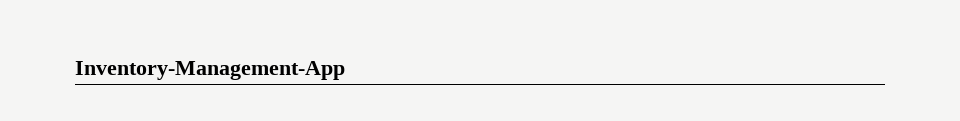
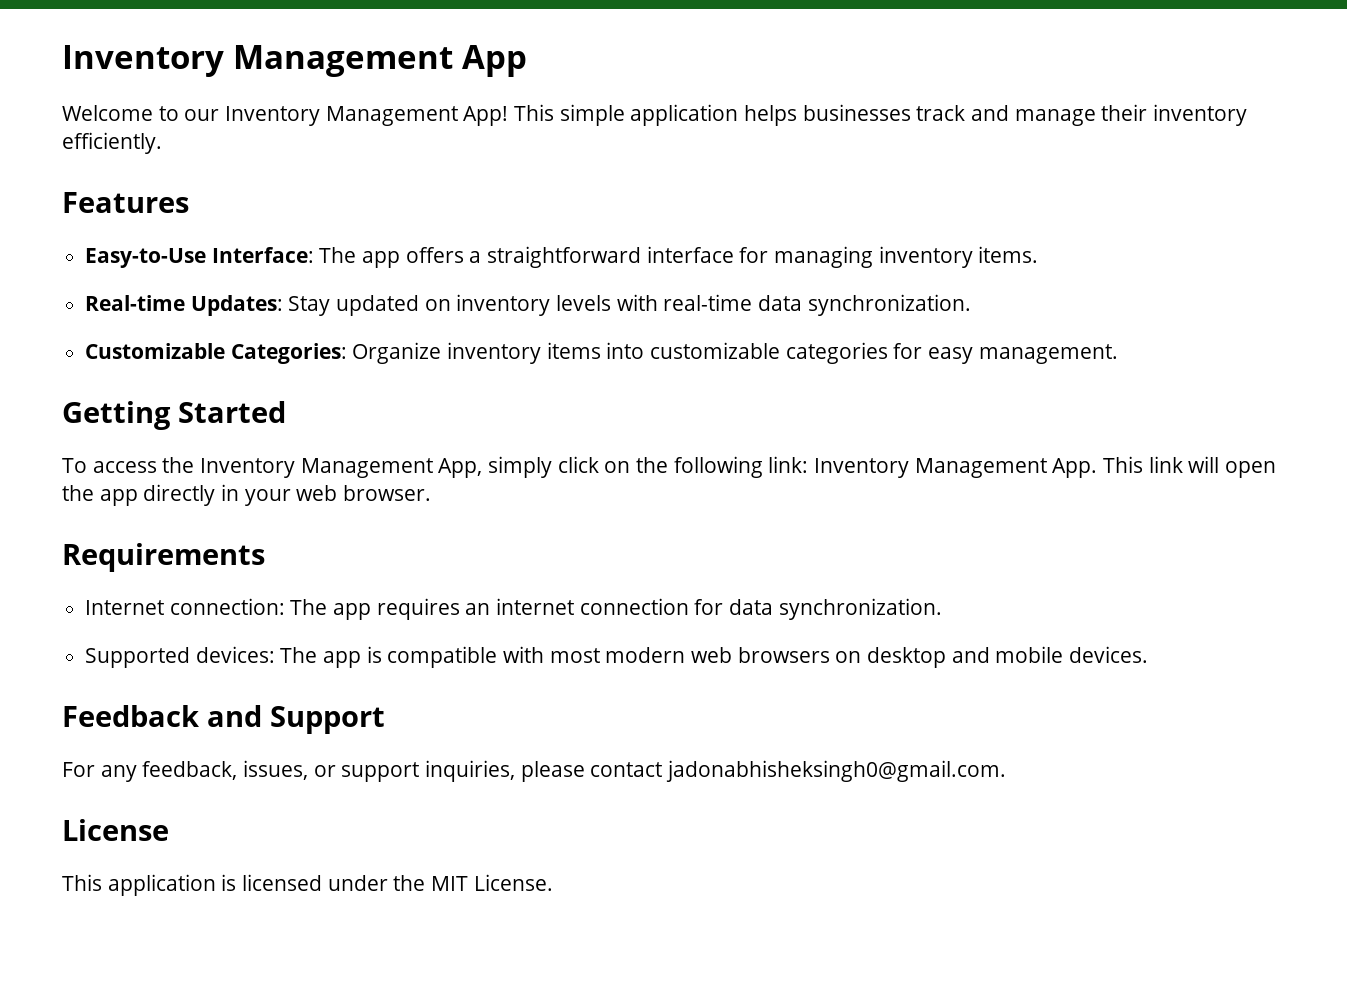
- Inventory-Management-App
+ Inventory Management App
+ Welcome to our Inventory Management App! This simple application helps businesses track and manage their inventory efficiently.
+ Features
+ Easy-to-Use Interface: The app offers a straightforward interface for managing inventory items.
+ Real-time Updates: Stay updated on inventory levels with real-time data synchronization.
+ Customizable Categories: Organize inventory items into customizable categories for easy management.
+ Getting Started
+ To access the Inventory Management App, simply click on the following link: Inventory Management App. This link will open the app directly in your web browser.
+ Requirements
+ Internet connection: The app requires an internet connection for data synchronization.
+ Supported devices: The app is compatible with most modern web browsers on desktop and mobile devices.
+ Feedback and Support
+ For any feedback, issues, or support inquiries, please contact jadonabhisheksingh0@gmail.com.
+ License
+ This application is licensed under the MIT License.

